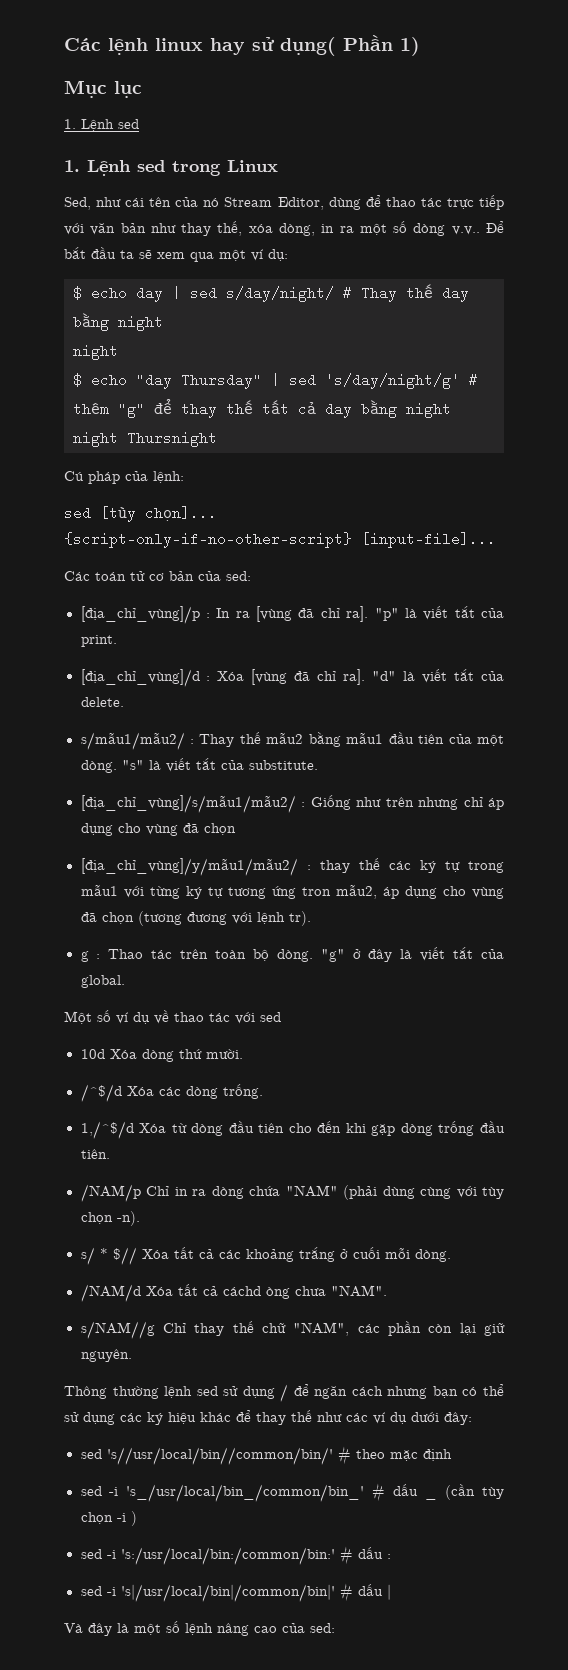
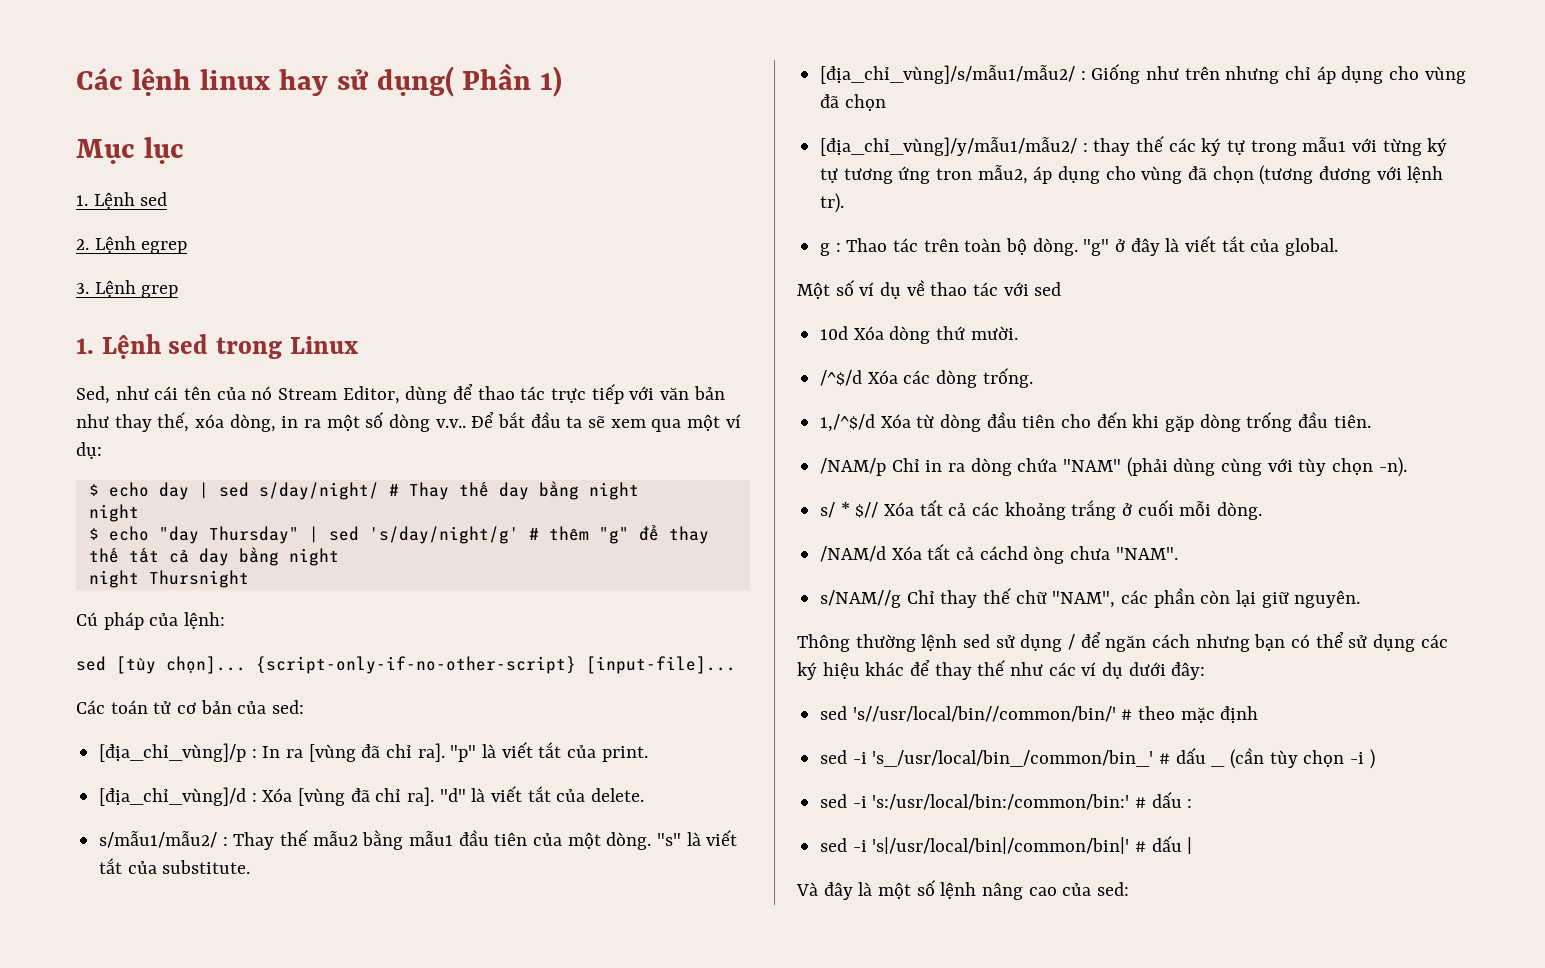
+ 2. Lệnh egrep
+ 3. Lệnh grep

